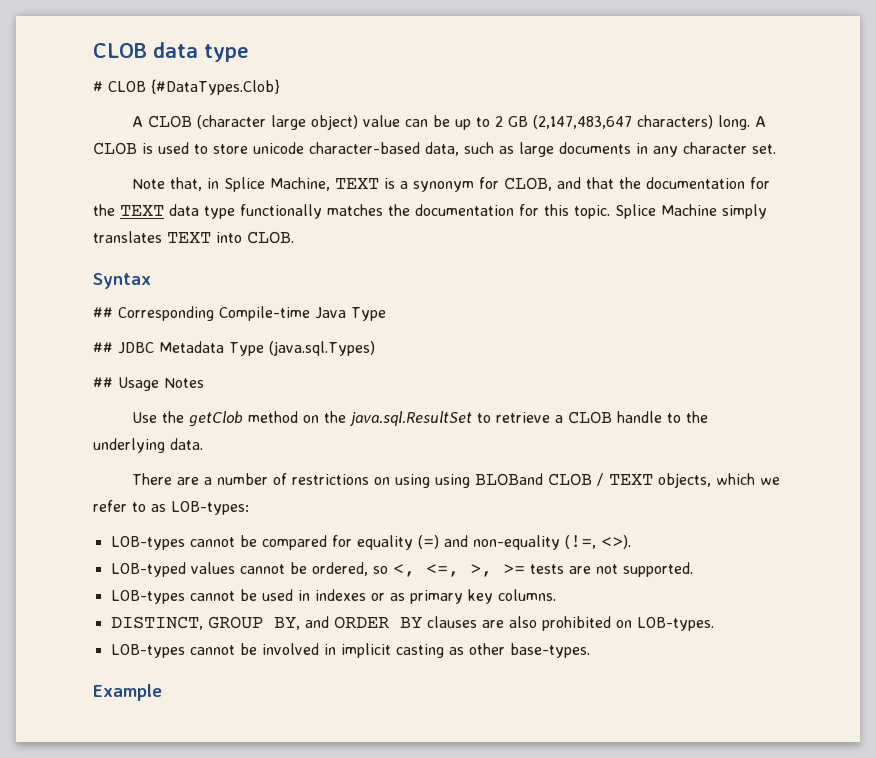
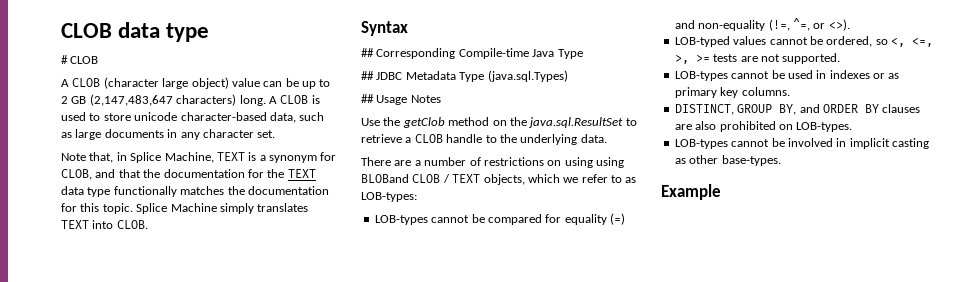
- # CLOB {#DataTypes.Clob}
+ # CLOB
- LOB-types cannot be compared for equality (=) and non-equality (!=, <>).
+ LOB-types cannot be compared for equality (=) and non-equality (!=, ^=, or <>).

